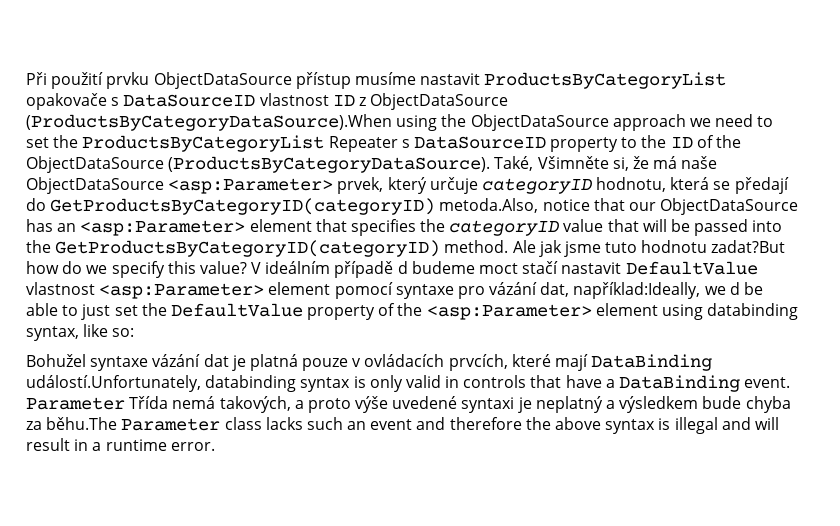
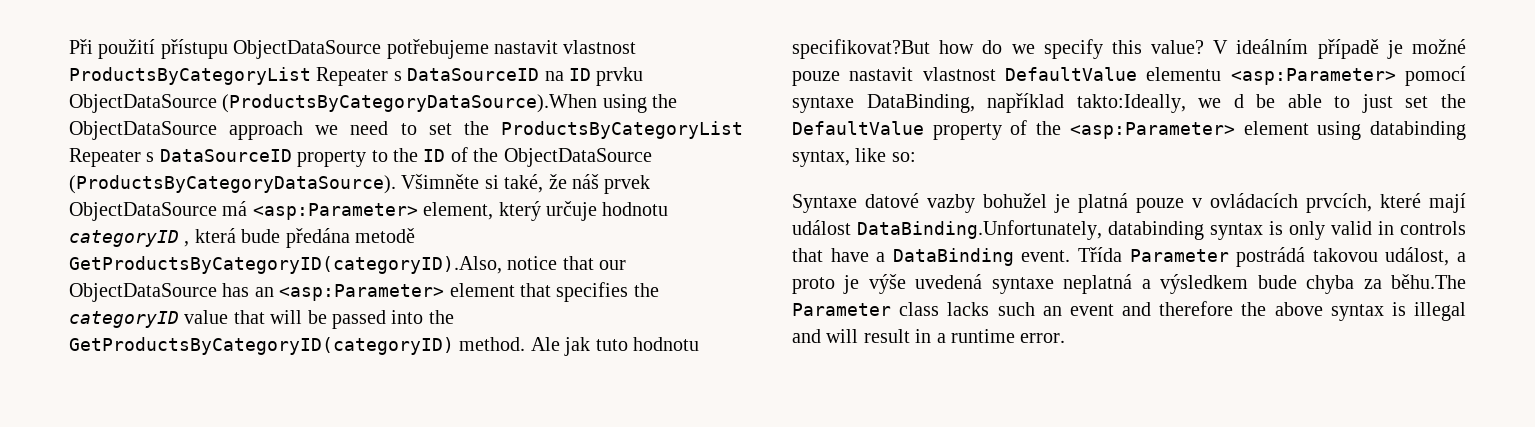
- Při použití prvku ObjectDataSource přístup musíme nastavit ProductsByCategoryList opakovače s DataSourceID vlastnost ID z ObjectDataSource (ProductsByCategoryDataSource).When using the ObjectDataSource approach we need to set the ProductsByCategoryList Repeater s DataSourceID property to the ID of the ObjectDataSource (ProductsByCategoryDataSource).
+ Při použití přístupu ObjectDataSource potřebujeme nastavit vlastnost ProductsByCategoryList Repeater s DataSourceID na ID prvku ObjectDataSource (ProductsByCategoryDataSource).When using the ObjectDataSource approach we need to set the ProductsByCategoryList Repeater s DataSourceID property to the ID of the ObjectDataSource (ProductsByCategoryDataSource).
- Také, Všimněte si, že má naše ObjectDataSource <asp:Parameter> prvek, který určuje categoryID hodnotu, která se předají do GetProductsByCategoryID(categoryID) metoda.Also, notice that our ObjectDataSource has an <asp:Parameter> element that specifies the categoryID value that will be passed into the GetProductsByCategoryID(categoryID) method.
+ Všimněte si také, že náš prvek ObjectDataSource má <asp:Parameter> element, který určuje hodnotu categoryID , která bude předána metodě GetProductsByCategoryID(categoryID).Also, notice that our ObjectDataSource has an <asp:Parameter> element that specifies the categoryID value that will be passed into the GetProductsByCategoryID(categoryID) method.
- Ale jak jsme tuto hodnotu zadat?But how do we specify this value?
+ Ale jak tuto hodnotu specifikovat?But how do we specify this value?
- V ideálním případě d budeme moct stačí nastavit DefaultValue vlastnost <asp:Parameter> element pomocí syntaxe pro vázání dat, například:Ideally, we d be able to just set the DefaultValue property of the <asp:Parameter> element using databinding syntax, like so:
+ V ideálním případě je možné pouze nastavit vlastnost DefaultValue elementu <asp:Parameter> pomocí syntaxe DataBinding, například takto:Ideally, we d be able to just set the DefaultValue property of the <asp:Parameter> element using databinding syntax, like so:
- Bohužel syntaxe vázání dat je platná pouze v ovládacích prvcích, které mají DataBinding událostí.Unfortunately, databinding syntax is only valid in controls that have a DataBinding event.
+ Syntaxe datové vazby bohužel je platná pouze v ovládacích prvcích, které mají událost DataBinding.Unfortunately, databinding syntax is only valid in controls that have a DataBinding event.
- Parameter Třída nemá takových, a proto výše uvedené syntaxi je neplatný a výsledkem bude chyba za běhu.The Parameter class lacks such an event and therefore the above syntax is illegal and will result in a runtime error.
+ Třída Parameter postrádá takovou událost, a proto je výše uvedená syntaxe neplatná a výsledkem bude chyba za běhu.The Parameter class lacks such an event and therefore the above syntax is illegal and will result in a runtime error.

